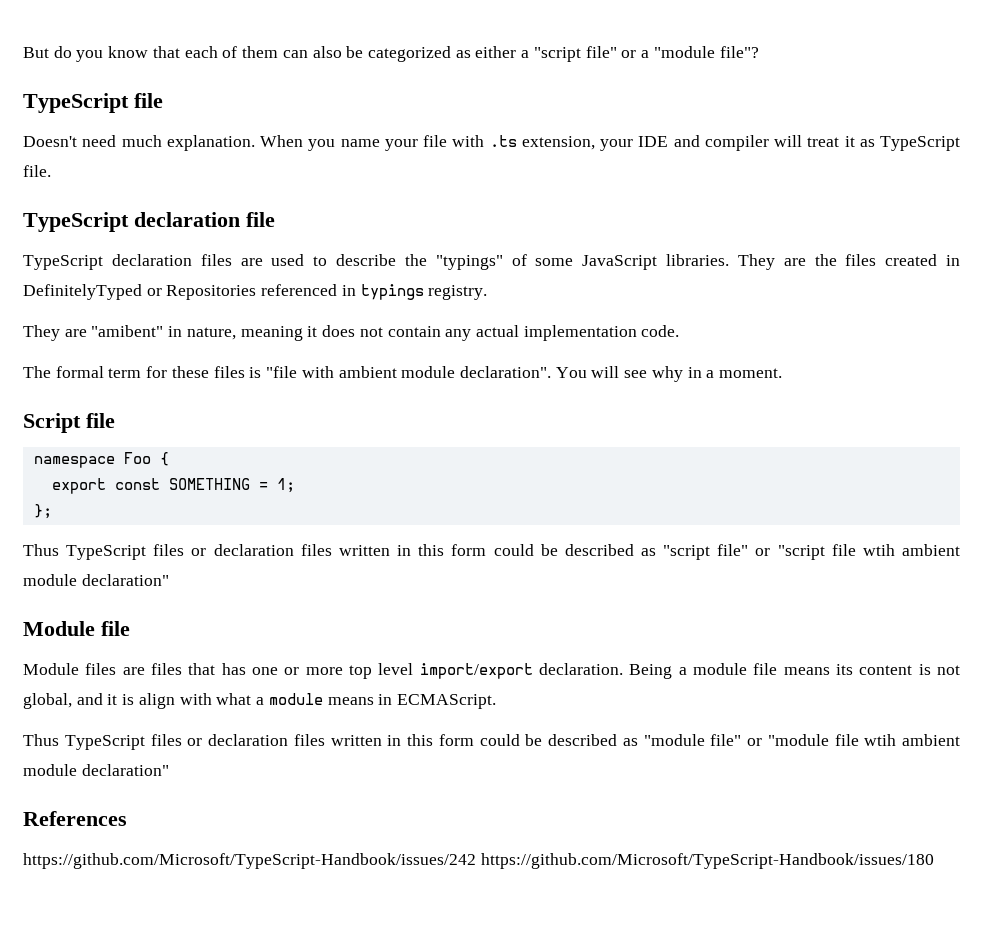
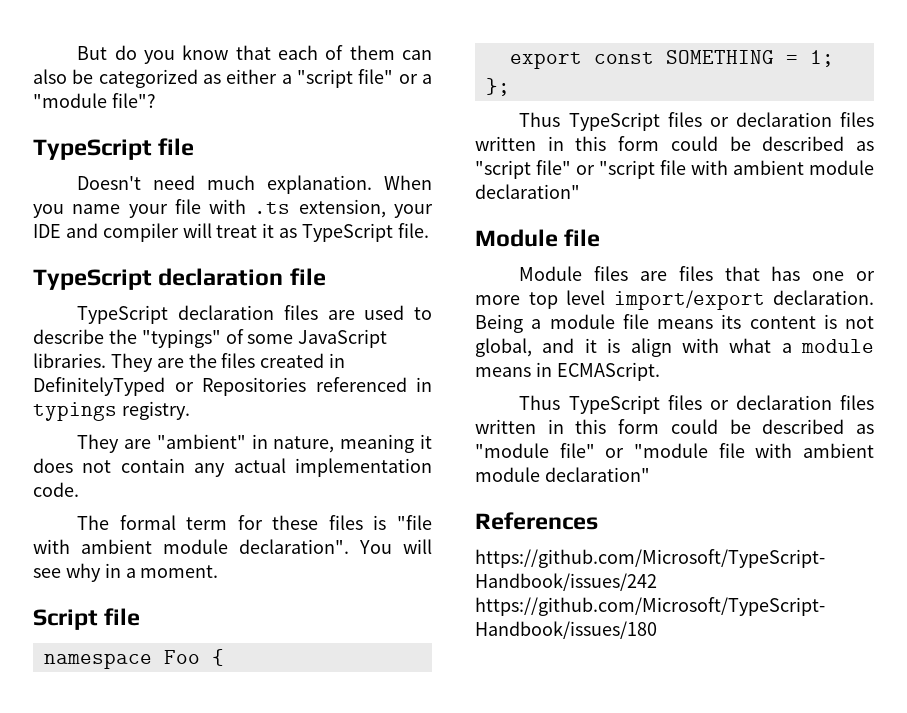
- They are "amibent" in nature, meaning it does not contain any actual implementation code.
+ They are "ambient" in nature, meaning it does not contain any actual implementation code.
- Thus TypeScript files or declaration files written in this form could be described as "script file" or "script file wtih ambient module declaration"
+ Thus TypeScript files or declaration files written in this form could be described as "script file" or "script file with ambient module declaration"
- Thus TypeScript files or declaration files written in this form could be described as "module file" or "module file wtih ambient module declaration"
+ Thus TypeScript files or declaration files written in this form could be described as "module file" or "module file with ambient module declaration"

